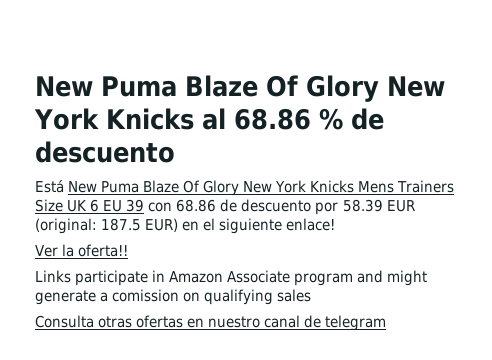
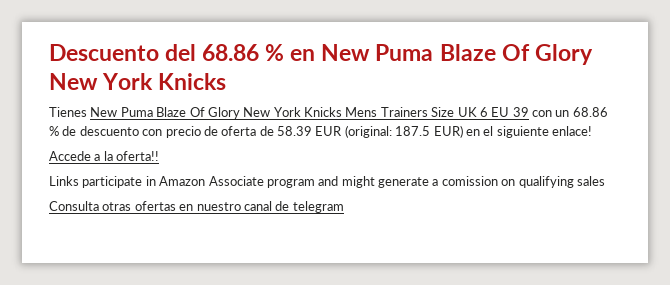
- New Puma Blaze Of Glory New York Knicks al 68.86 % de descuento
- Está New Puma Blaze Of Glory New York Knicks Mens Trainers Size UK 6 EU 39 con 68.86 de descuento por 58.39 EUR (original: 187.5 EUR) en el siguiente enlace!
+ Descuento del 68.86 % en New Puma Blaze Of Glory New York Knicks
+ Tienes New Puma Blaze Of Glory New York Knicks Mens Trainers Size UK 6 EU 39 con un 68.86 % de descuento con precio de oferta de 58.39 EUR (original: 187.5 EUR) en el siguiente enlace!
- Ver la oferta!!
+ Accede a la oferta!!

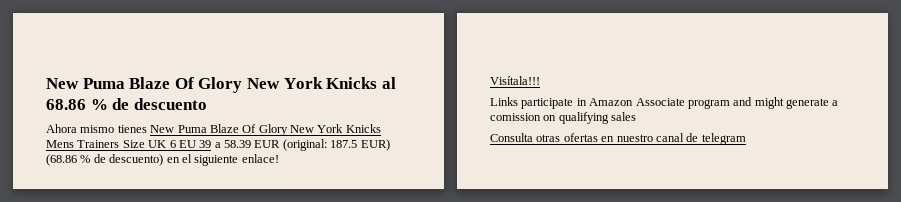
- Descuento del 68.86 % en New Puma Blaze Of Glory New York Knicks
- Tienes New Puma Blaze Of Glory New York Knicks Mens Trainers Size UK 6 EU 39 con un 68.86 % de descuento con precio de oferta de 58.39 EUR (original: 187.5 EUR) en el siguiente enlace!
+ New Puma Blaze Of Glory New York Knicks al 68.86 % de descuento
+ Ahora mismo tienes New Puma Blaze Of Glory New York Knicks Mens Trainers Size UK 6 EU 39 a 58.39 EUR (original: 187.5 EUR) (68.86 % de descuento) en el siguiente enlace!
- Accede a la oferta!!
+ Visítala!!!

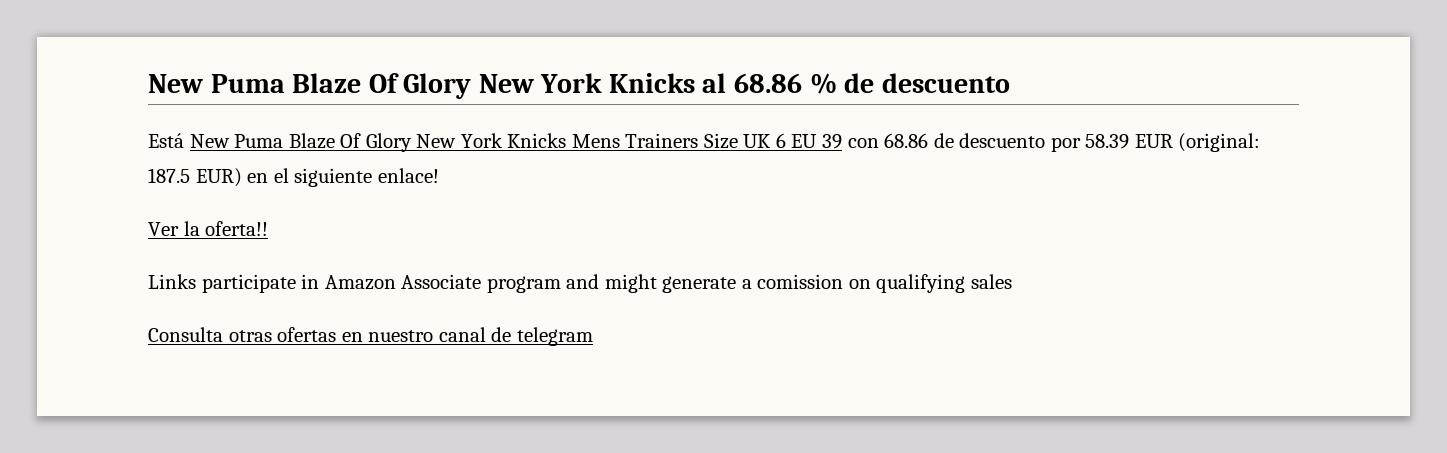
- Ahora mismo tienes New Puma Blaze Of Glory New York Knicks Mens Trainers Size UK 6 EU 39 a 58.39 EUR (original: 187.5 EUR) (68.86 % de descuento) en el siguiente enlace!
+ Está New Puma Blaze Of Glory New York Knicks Mens Trainers Size UK 6 EU 39 con 68.86 de descuento por 58.39 EUR (original: 187.5 EUR) en el siguiente enlace!
- Visítala!!!
+ Ver la oferta!!

